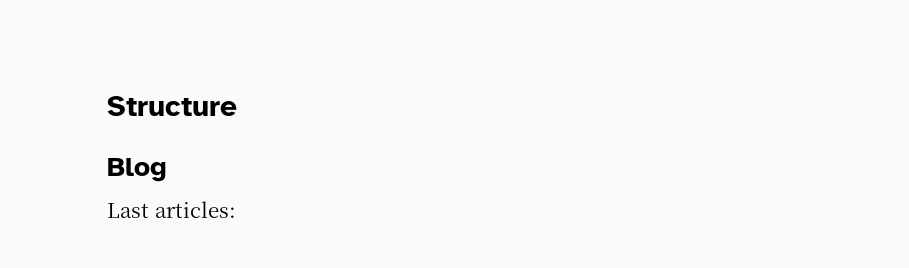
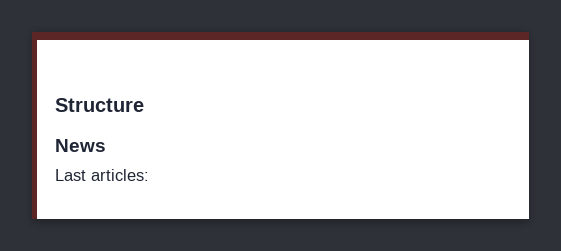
- Blog
+ News

